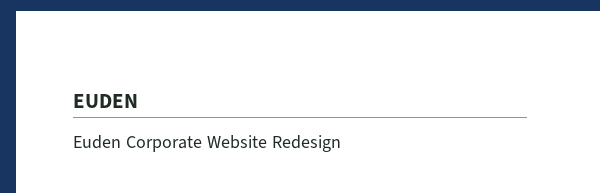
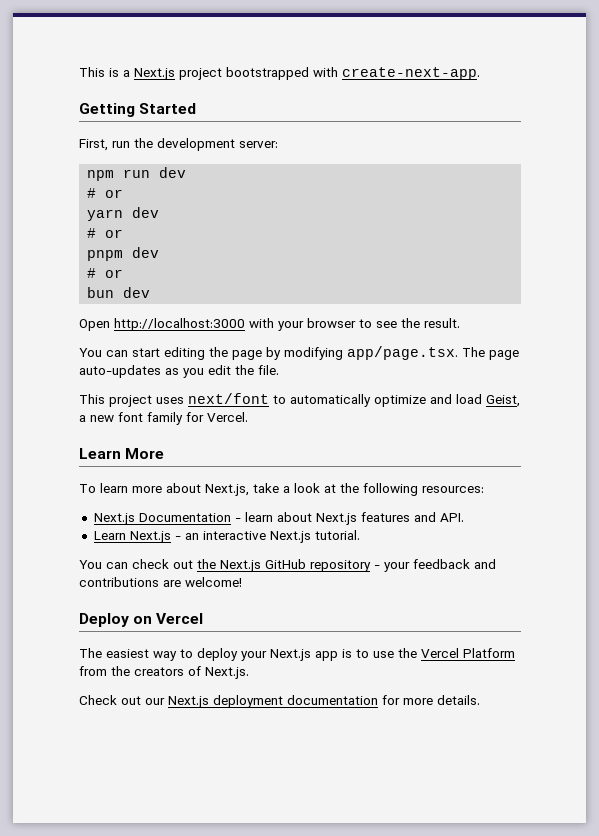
- EUDEN
- Euden Corporate Website Redesign
+ This is a Next.js project bootstrapped with create-next-app.
+ Getting Started
+ First, run the development server:
+ npm run dev
+ # or
+ yarn dev
+ # or
+ pnpm dev
+ # or
+ bun dev
+ Open http://localhost:3000 with your browser to see the result.
+ You can start editing the page by modifying app/page.tsx. The page auto-updates as you edit the file.
+ This project uses next/font to automatically optimize and load Geist, a new font family for Vercel.
+ Learn More
+ To learn more about Next.js, take a look at the following resources:
+ Next.js Documentation - learn about Next.js features and API.
+ Learn Next.js - an interactive Next.js tutorial.
+ You can check out the Next.js GitHub repository - your feedback and contributions are welcome!
+ Deploy on Vercel
+ The easiest way to deploy your Next.js app is to use the Vercel Platform from the creators of Next.js.
+ Check out our Next.js deployment documentation for more details.

